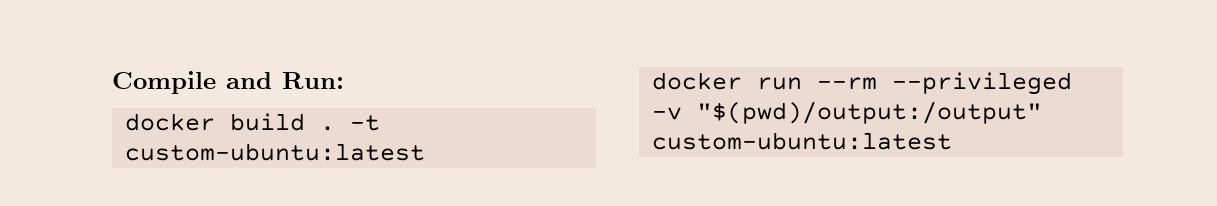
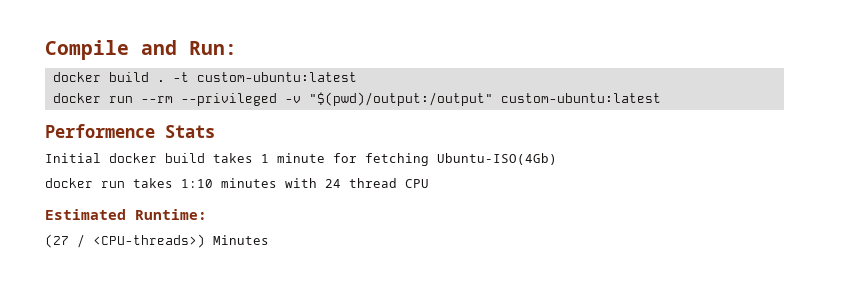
+ Performence Stats
+ Initial docker build takes 1 minute for fetching Ubuntu-ISO(4Gb)
+ docker run takes 1:10 minutes with 24 thread CPU
+ Estimated Runtime:
+ (27 / <CPU-threads>) Minutes

